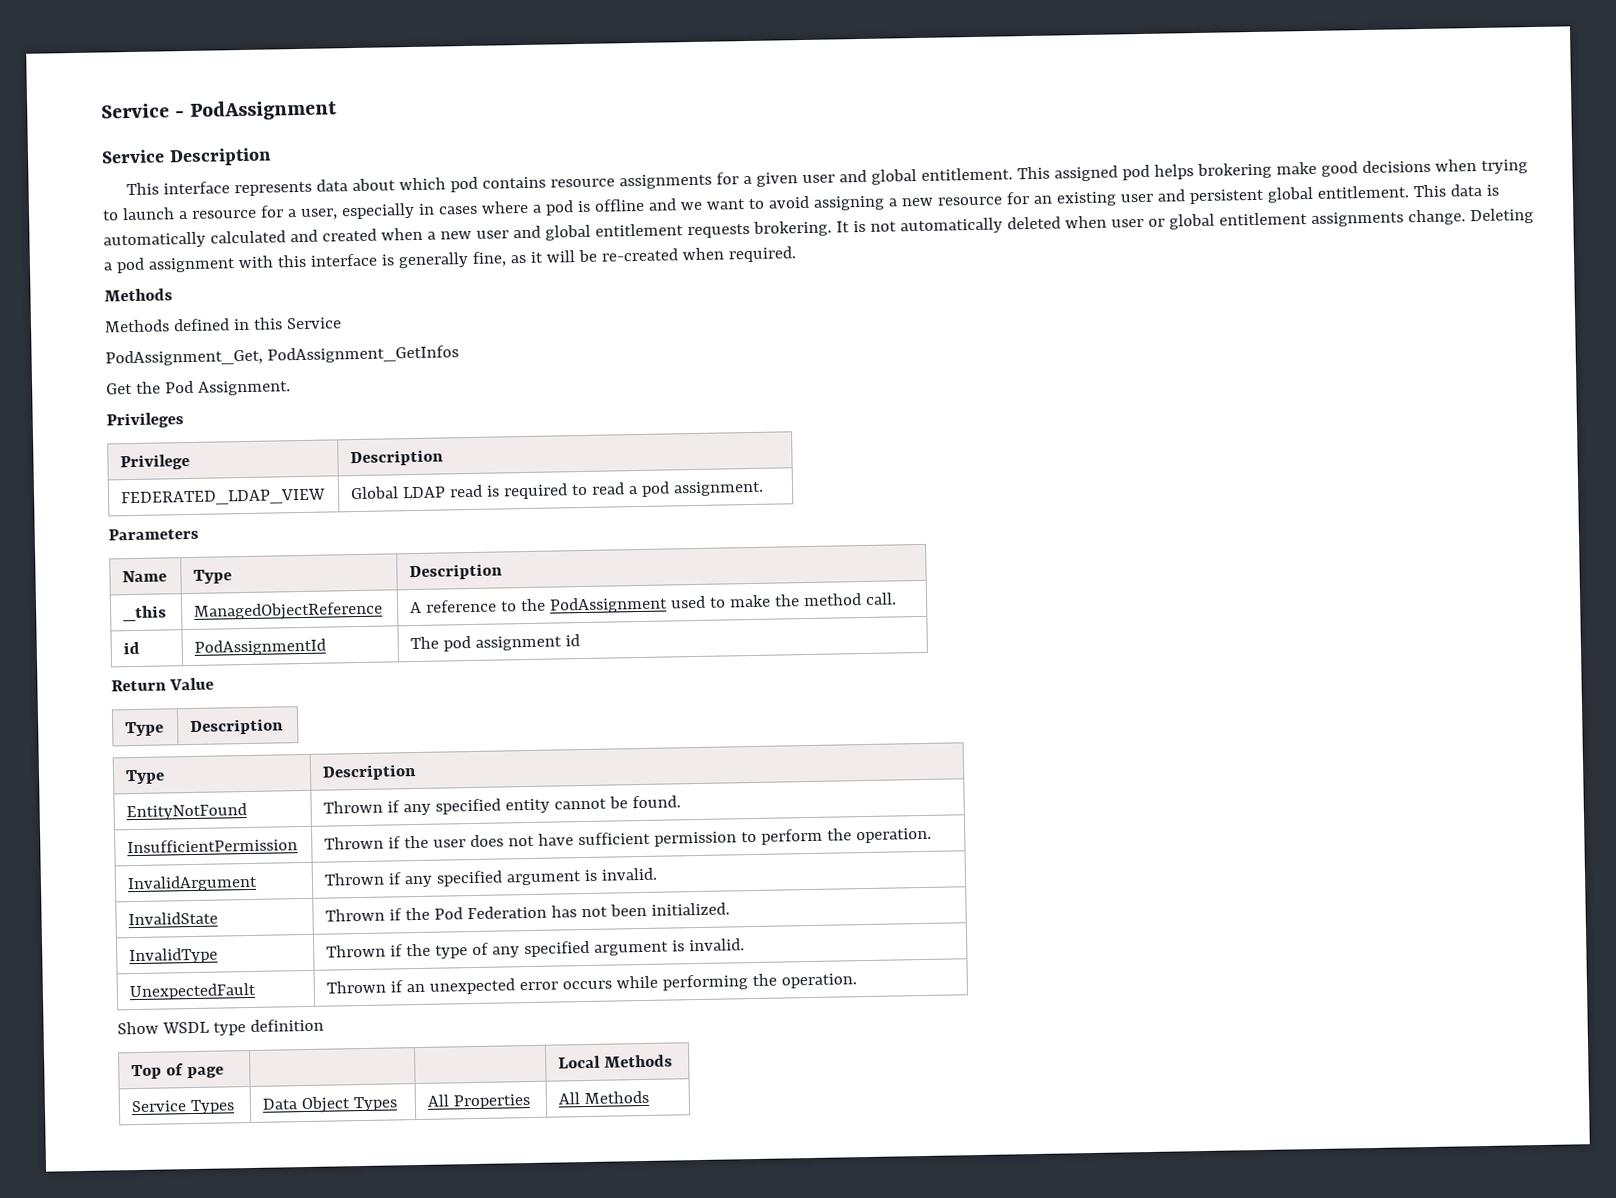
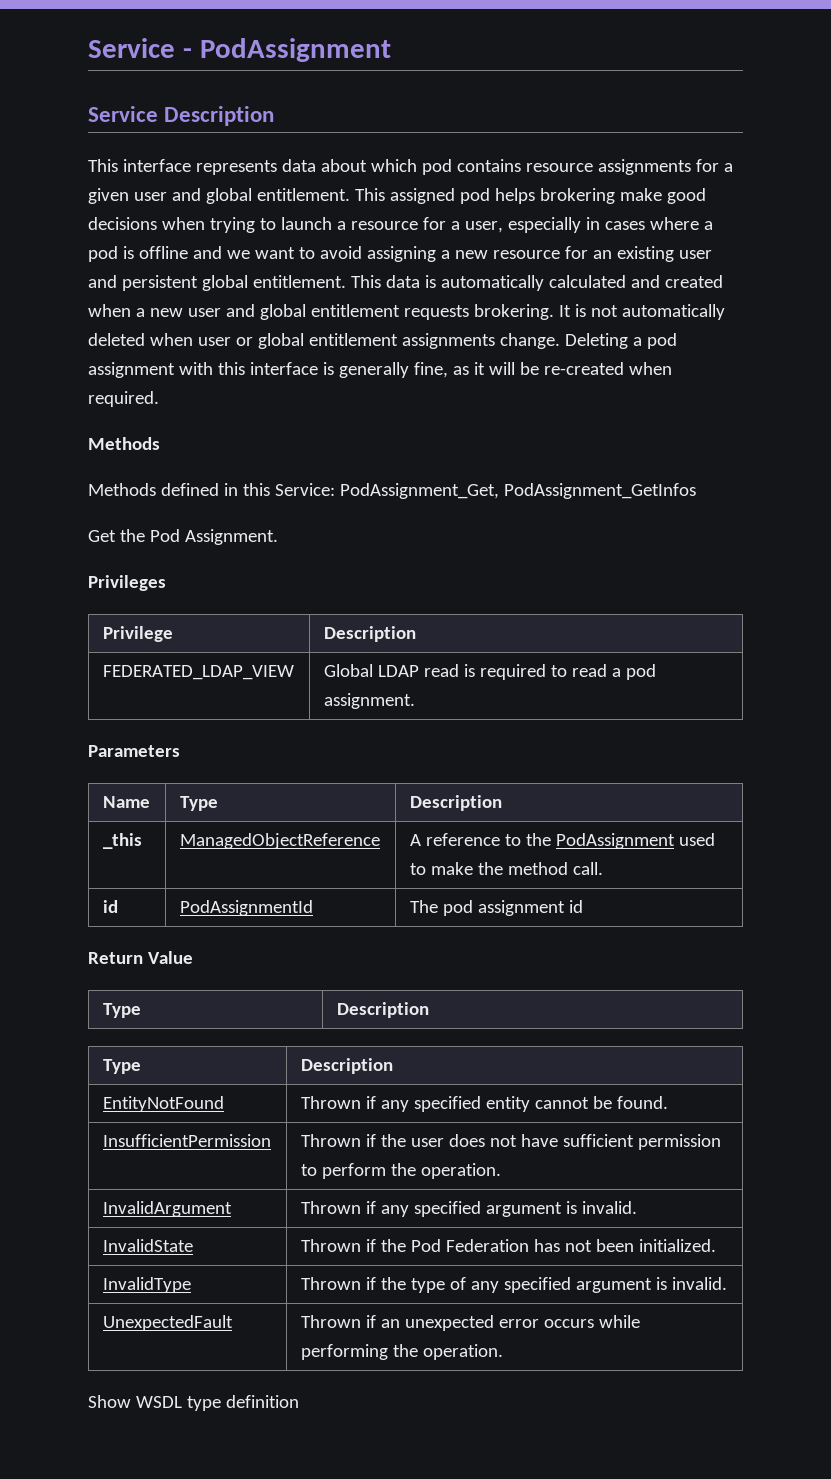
- Methods defined in this Service
- PodAssignment_Get, PodAssignment_GetInfos
+ Methods defined in this Service: PodAssignment_Get, PodAssignment_GetInfos
- Top of page | | | Local Methods
- Service Types | Data Object Types | All Properties | All Methods

